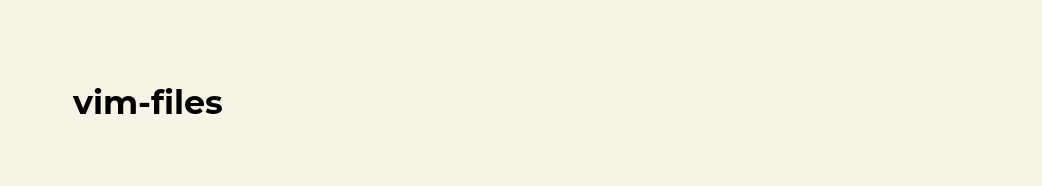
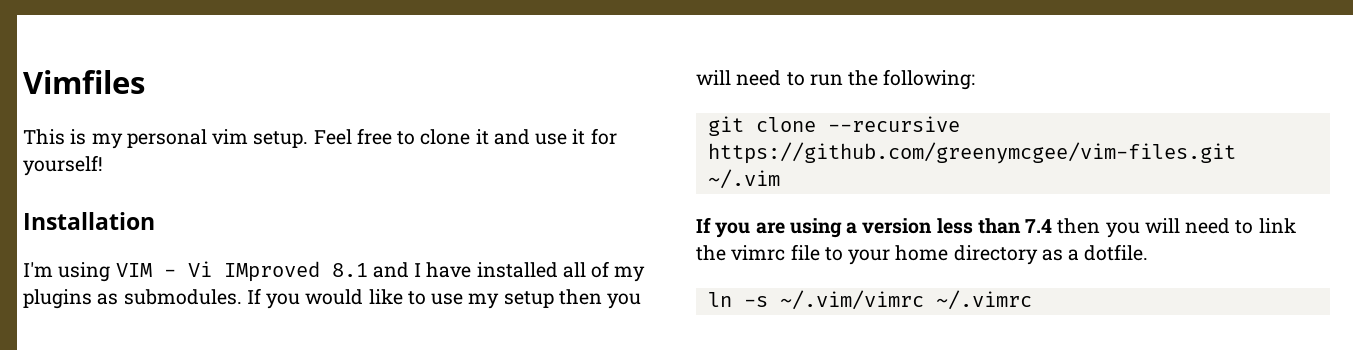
- vim-files
+ Vimfiles
+ This is my personal vim setup. Feel free to clone it and use it for yourself!
+ Installation
+ I'm using VIM - Vi IMproved 8.1 and I have installed all of my plugins as submodules. If you would like to use my setup then you will need to run the following:
+ git clone --recursive https://github.com/greenymcgee/vim-files.git ~/.vim
+ If you are using a version less than 7.4 then you will need to link the vimrc file to your home directory as a dotfile.
+ ln -s ~/.vim/vimrc ~/.vimrc

